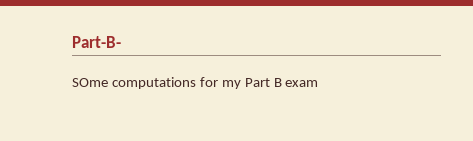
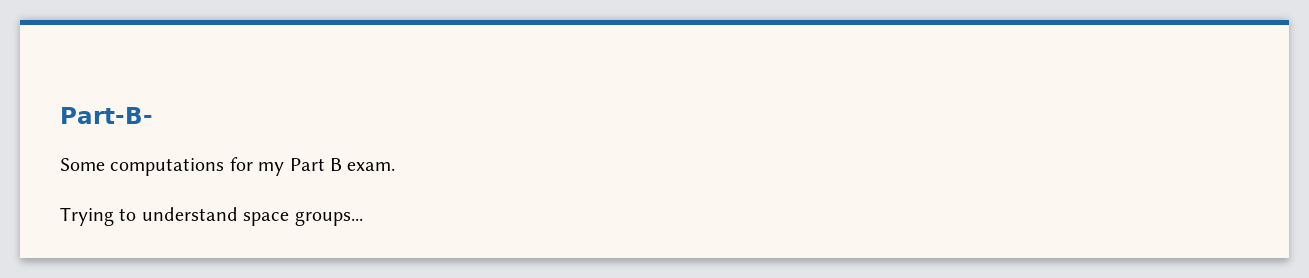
- SOme computations for my Part B exam
+ Some computations for my Part B exam.
+ Trying to understand space groups...

